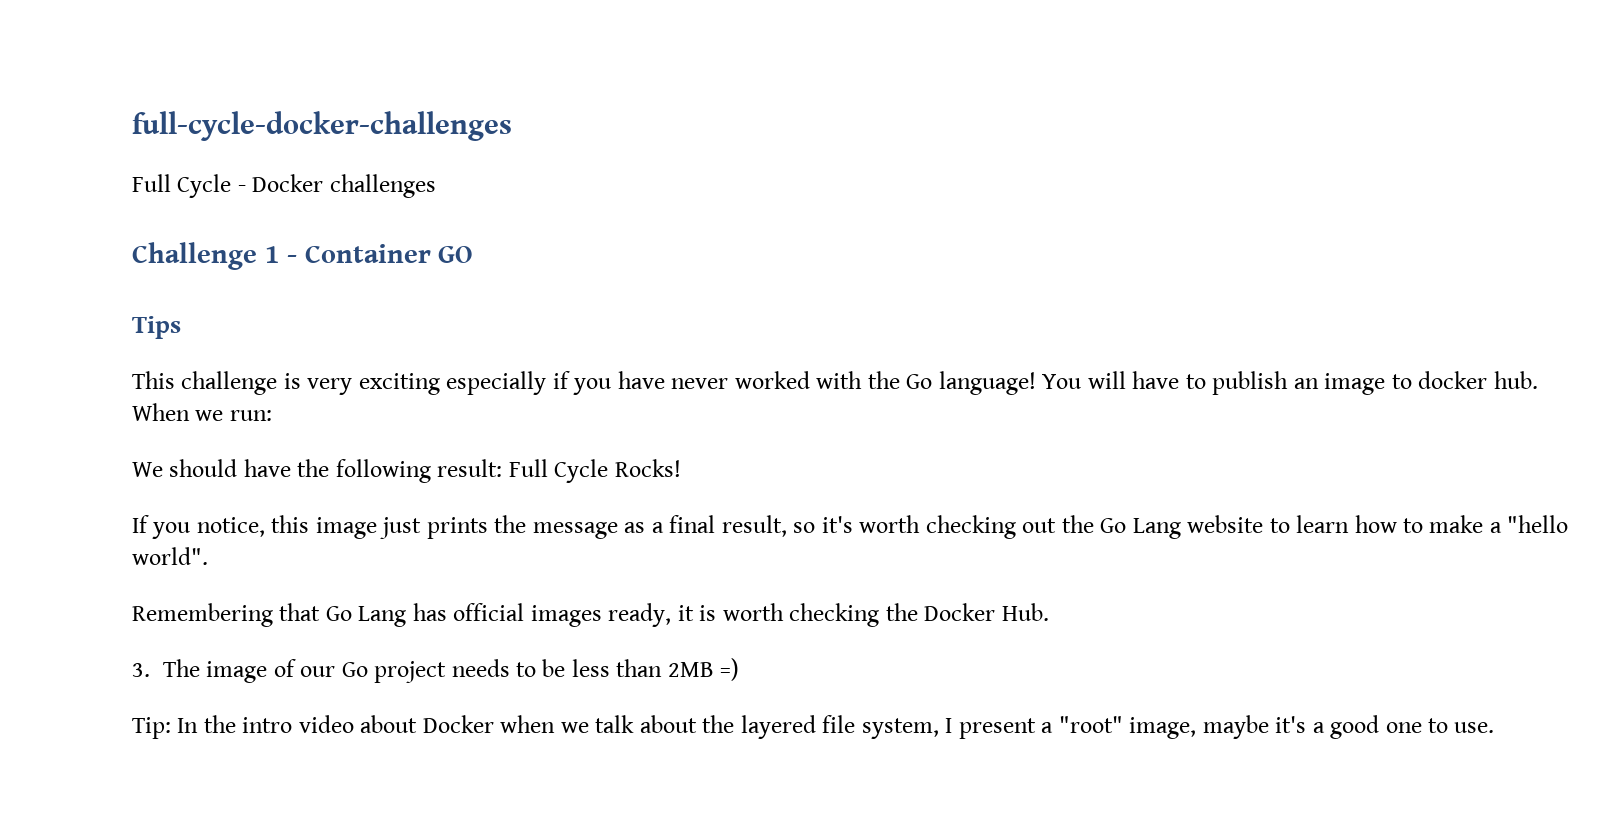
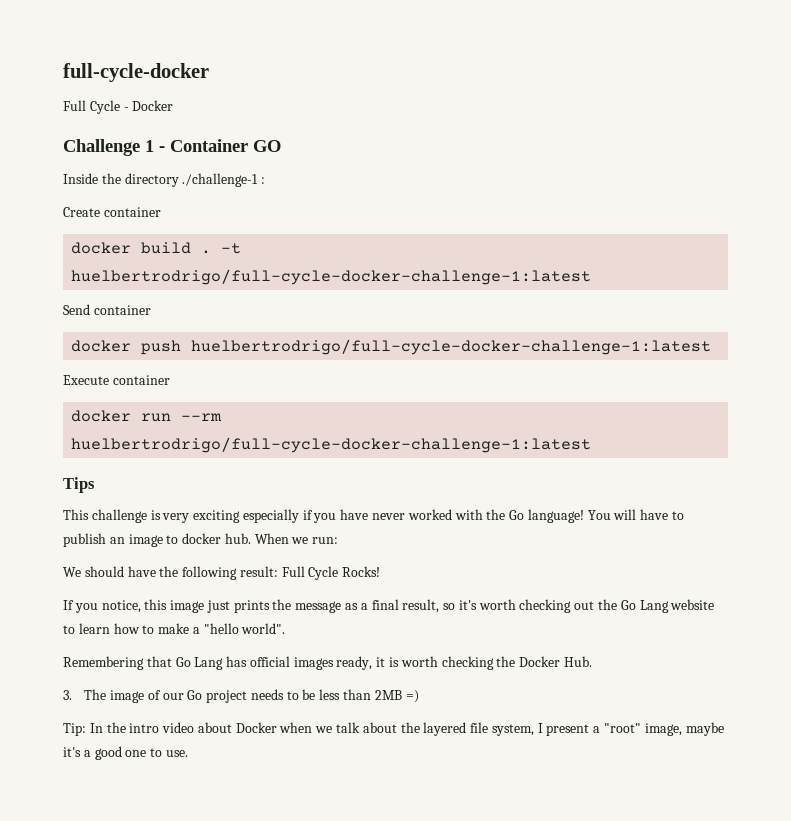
- full-cycle-docker-challenges
+ full-cycle-docker
- Full Cycle - Docker challenges
+ Full Cycle - Docker
+ Inside the directory ./challenge-1 :
+ Create container
+ docker build . -t huelbertrodrigo/full-cycle-docker-challenge-1:latest
+ Send container
+ docker push huelbertrodrigo/full-cycle-docker-challenge-1:latest
+ Execute container
+ docker run --rm huelbertrodrigo/full-cycle-docker-challenge-1:latest

